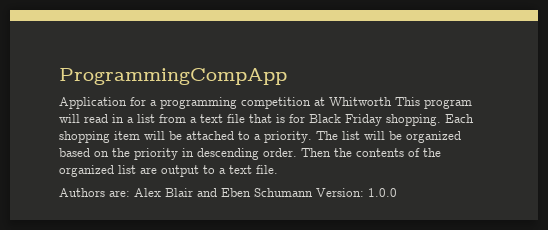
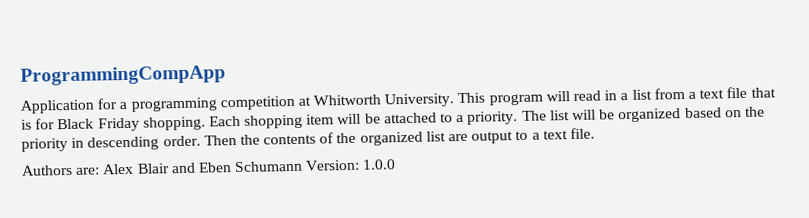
- Application for a programming competition at Whitworth This program will read in a list from a text file that is for Black Friday shopping.
+ Application for a programming competition at Whitworth University. This program will read in a list from a text file that is for Black Friday shopping.

